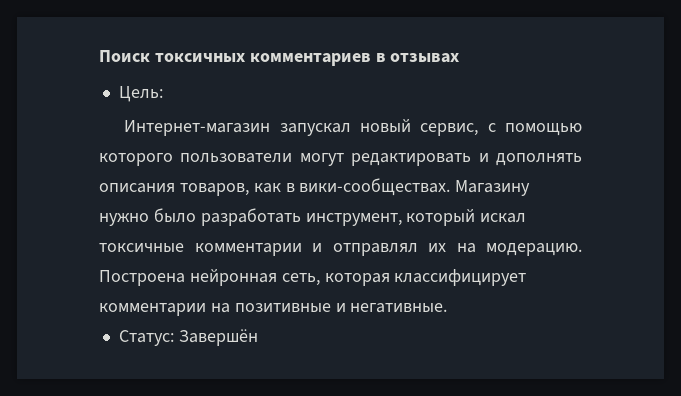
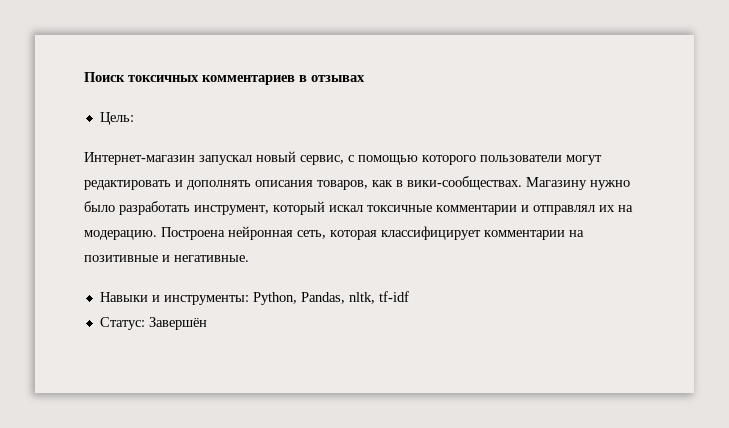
+ Навыки и инструменты: Python, Pandas, nltk, tf-idf

